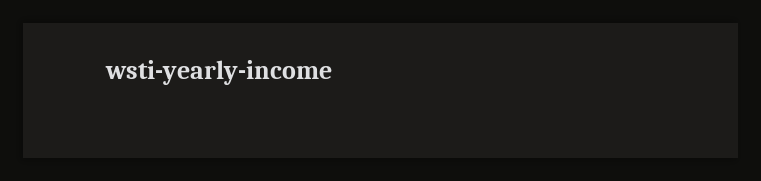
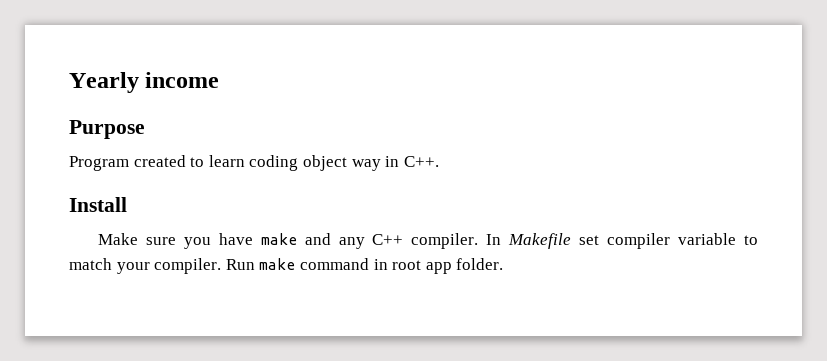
- wsti-yearly-income
+ Yearly income
+ Purpose
+ Program created to learn coding object way in C++.
+ Install
+ Make sure you have make and any C++ compiler. In Makefile set compiler variable to match your compiler. Run make command in root app folder.

